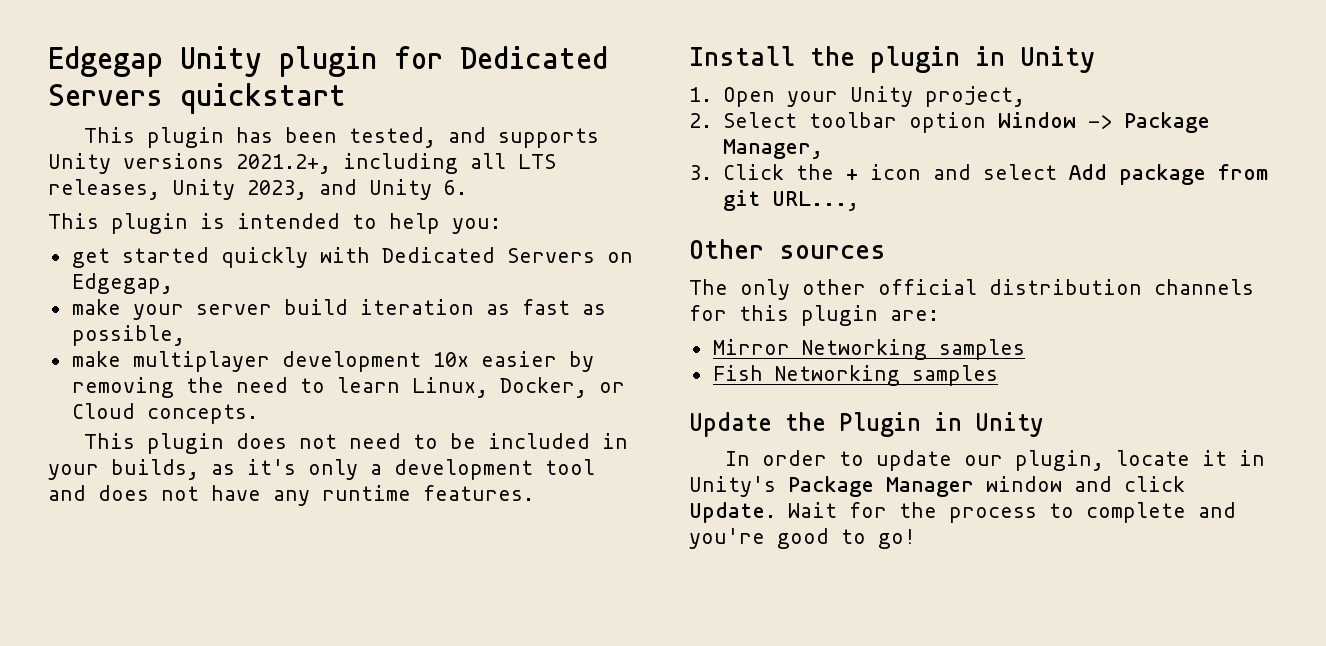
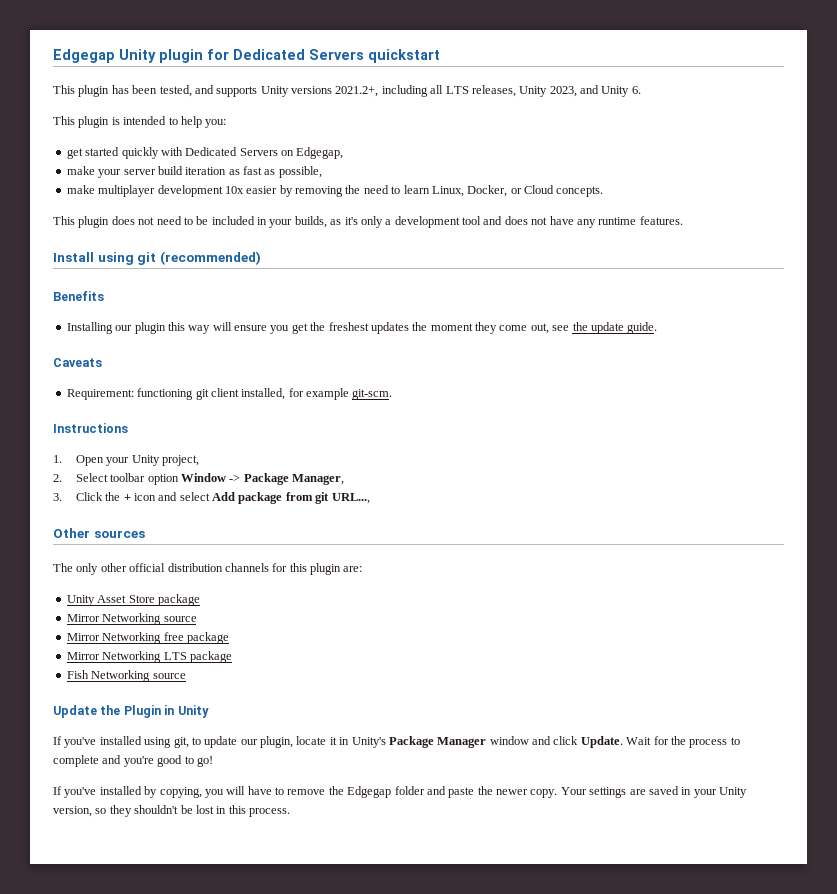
- Install the plugin in Unity
+ Install using git (recommended)
+ Benefits
+ Installing our plugin this way will ensure you get the freshest updates the moment they come out, see the update guide.
+ Caveats
+ Requirement: functioning git client installed, for example git-scm.
+ Instructions
- Mirror Networking samples
+ Unity Asset Store package
+ Mirror Networking source
+ Mirror Networking free package
+ Mirror Networking LTS package
- Fish Networking samples
+ Fish Networking source
- In order to update our plugin, locate it in Unity's Package Manager window and click Update.
+ If you've installed using git, to update our plugin, locate it in Unity's Package Manager window and click Update.
+ If you've installed by copying, you will have to remove the Edgegap folder and paste the newer copy. Your settings are saved in your Unity version, so they shouldn't be lost in this process.

